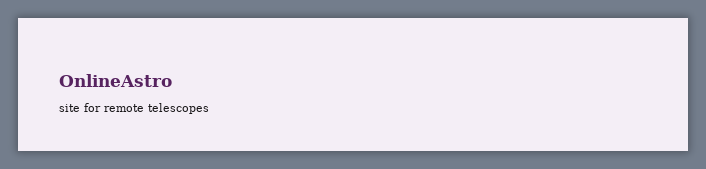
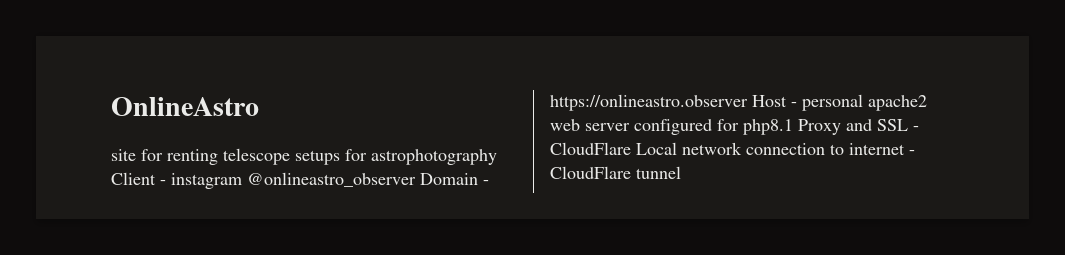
- site for remote telescopes
+ site for renting telescope setups for astrophotography Client - instagram @onlineastro_observer Domain - https://onlineastro.observer Host - personal apache2 web server configured for php8.1 Proxy and SSL - CloudFlare Local network connection to internet - CloudFlare tunnel

